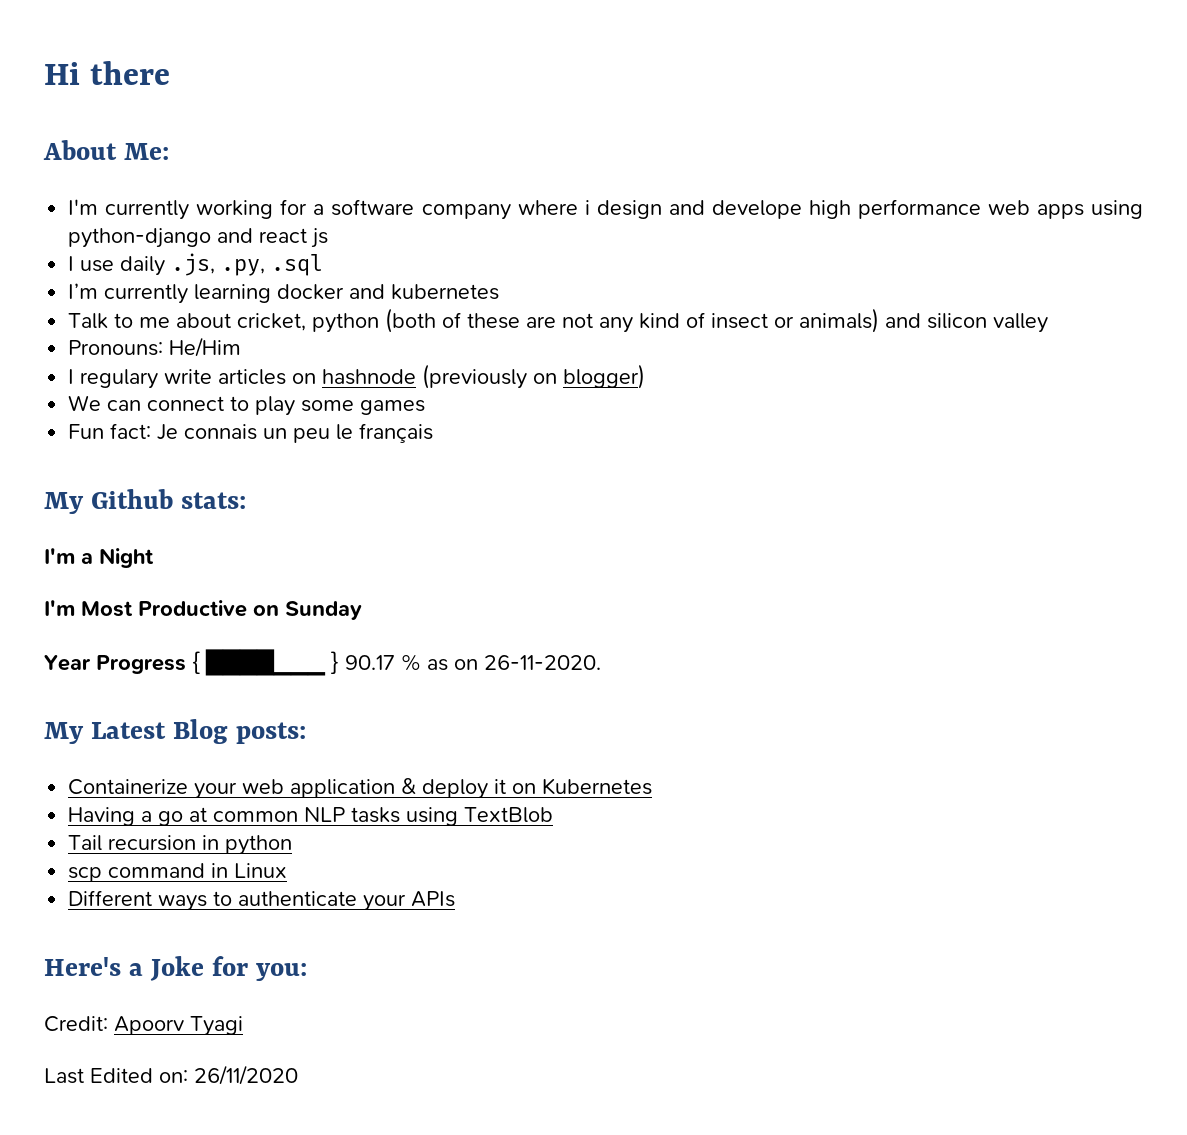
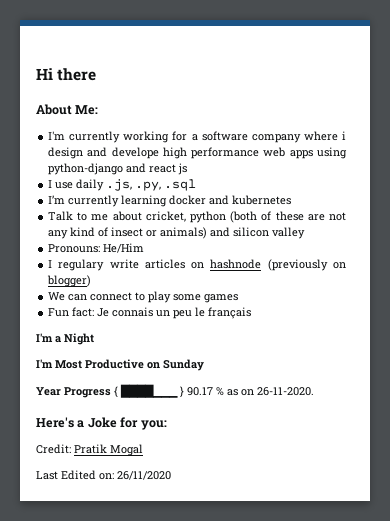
- My Github stats:
- My Latest Blog posts:
- Containerize your web application & deploy it on Kubernetes
- Having a go at common NLP tasks using TextBlob
- Tail recursion in python
- scp command in Linux
- Different ways to authenticate your APIs
- Credit: Apoorv Tyagi
+ Credit: Pratik Mogal

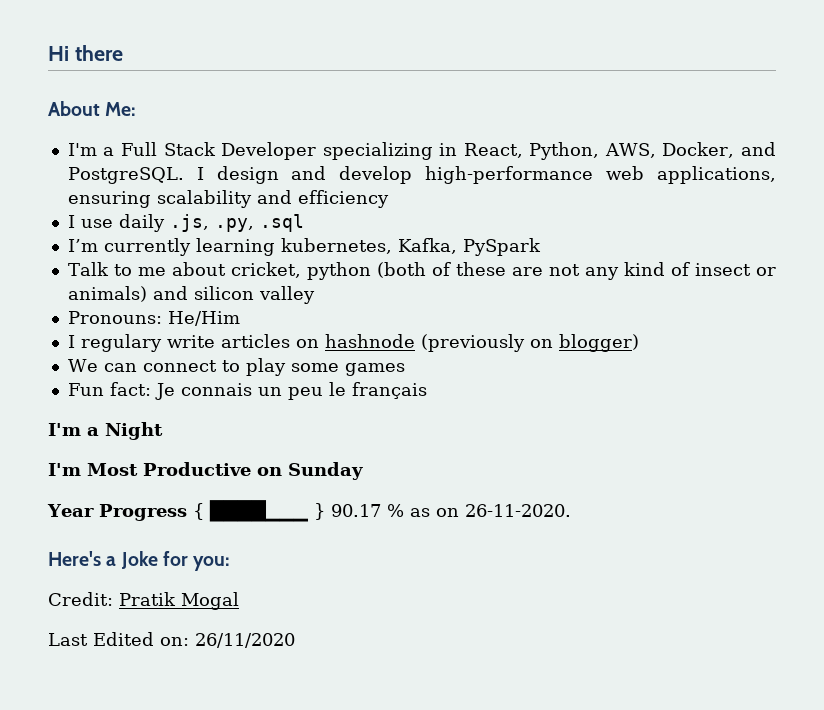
- I'm currently working for a software company where i design and develope high performance web apps using python-django and react js
+ I'm a Full Stack Developer specializing in React, Python, AWS, Docker, and PostgreSQL. I design and develop high-performance web applications, ensuring scalability and efficiency
- I’m currently learning docker and kubernetes
+ I’m currently learning kubernetes, Kafka, PySpark

